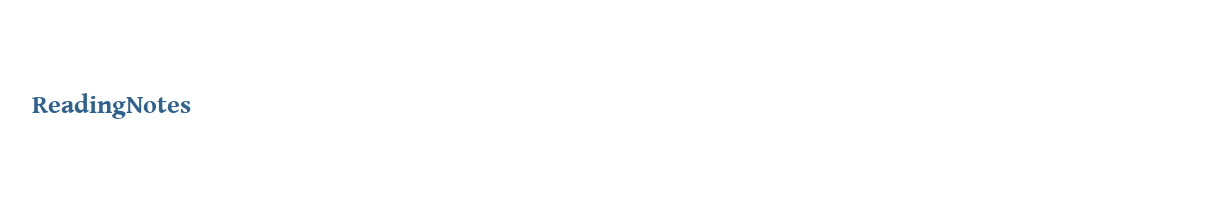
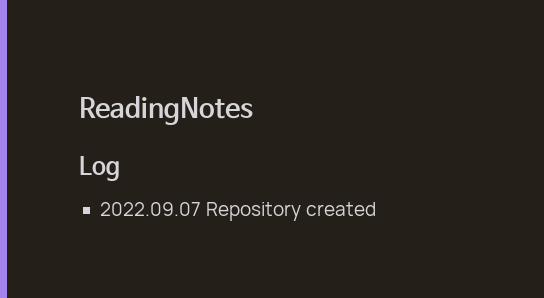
+ Log
+ 2022.09.07 Repository created

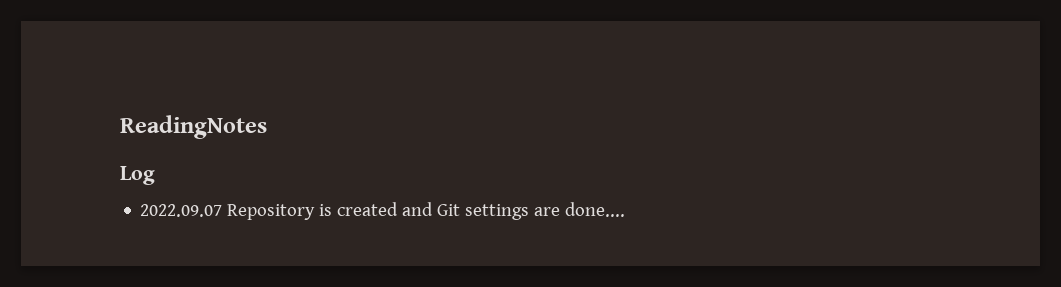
- 2022.09.07 Repository created
+ 2022.09.07 Repository is created and Git settings are done....

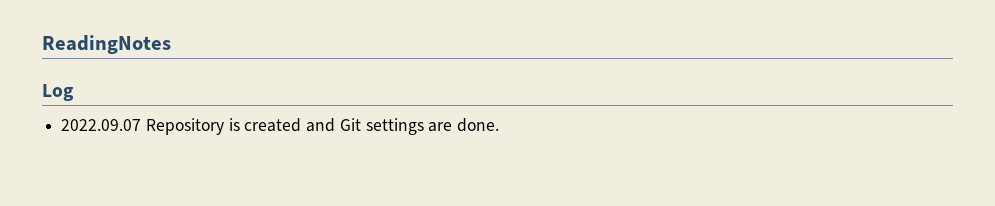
- 2022.09.07 Repository is created and Git settings are done....
+ 2022.09.07 Repository is created and Git settings are done.

